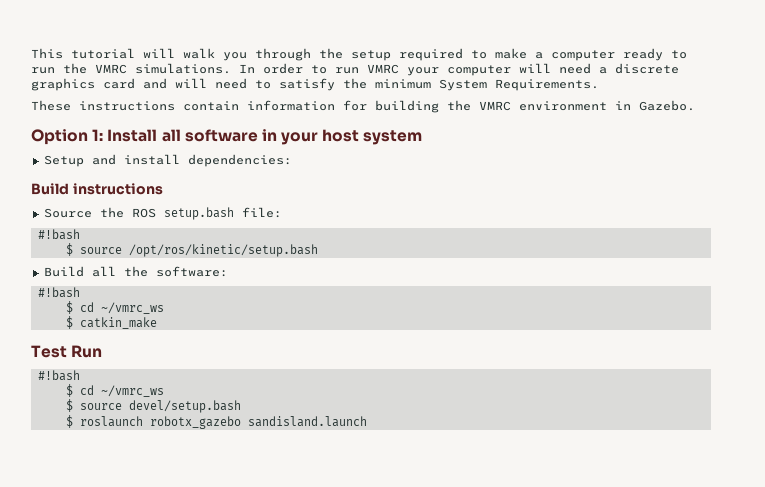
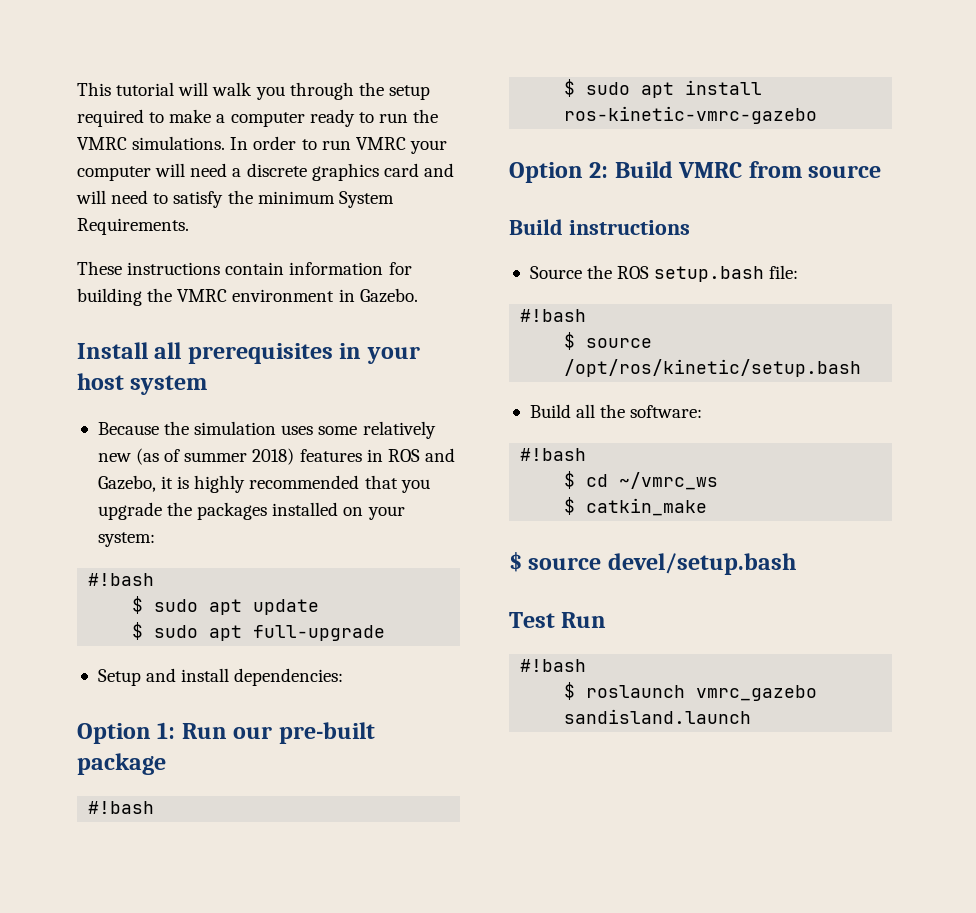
- Option 1: Install all software in your host system
+ Install all prerequisites in your host system
+ Because the simulation uses some relatively new (as of summer 2018) features in ROS and Gazebo, it is highly recommended that you upgrade the packages installed on your system:
+ #!bash
+ $ sudo apt update
+ $ sudo apt full-upgrade
  Setup and install dependencies:
+ Option 1: Run our pre-built package
+ #!bash
+ $ sudo apt install ros-kinetic-vmrc-gazebo
+ Option 2: Build VMRC from source
+ $ source devel/setup.bash
  Test Run
  #!bash
- $ cd ~/vmrc_ws
- $ source devel/setup.bash
- $ roslaunch robotx_gazebo sandisland.launch
+ $ roslaunch vmrc_gazebo sandisland.launch

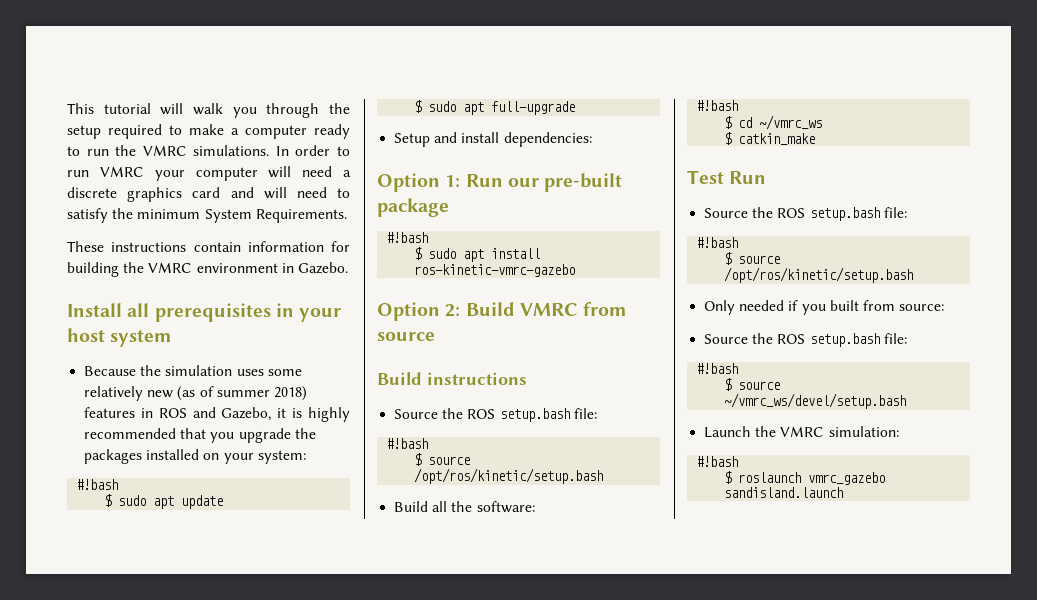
- $ source devel/setup.bash
  Test Run
+ Source the ROS setup.bash file:
+ #!bash
+ $ source /opt/ros/kinetic/setup.bash
+ Only needed if you built from source:
+ Source the ROS setup.bash file:
+ #!bash
+ $ source ~/vmrc_ws/devel/setup.bash
+ Launch the VMRC simulation:

